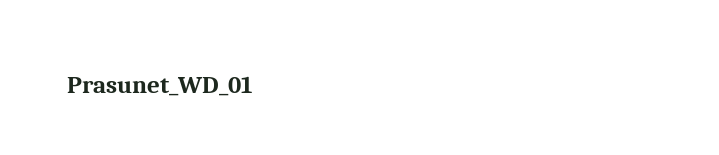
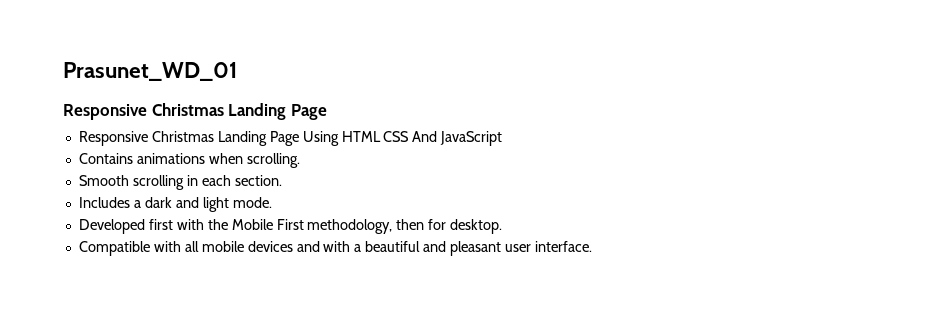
  Prasunet_WD_01
+ Responsive Christmas Landing Page
+ Responsive Christmas Landing Page Using HTML CSS And JavaScript
+ Contains animations when scrolling.
+ Smooth scrolling in each section.
+ Includes a dark and light mode.
+ Developed first with the Mobile First methodology, then for desktop.
+ Compatible with all mobile devices and with a beautiful and pleasant user interface.

